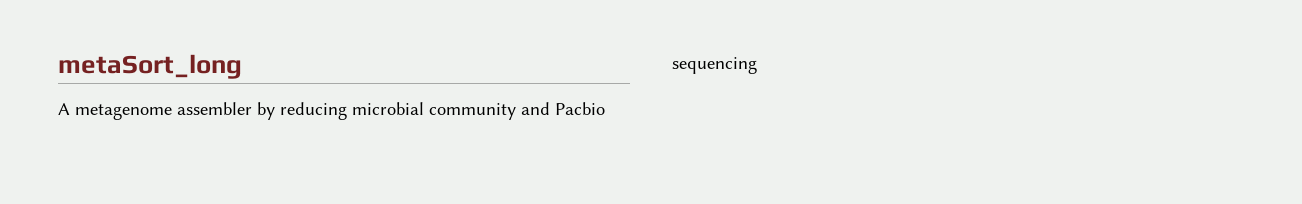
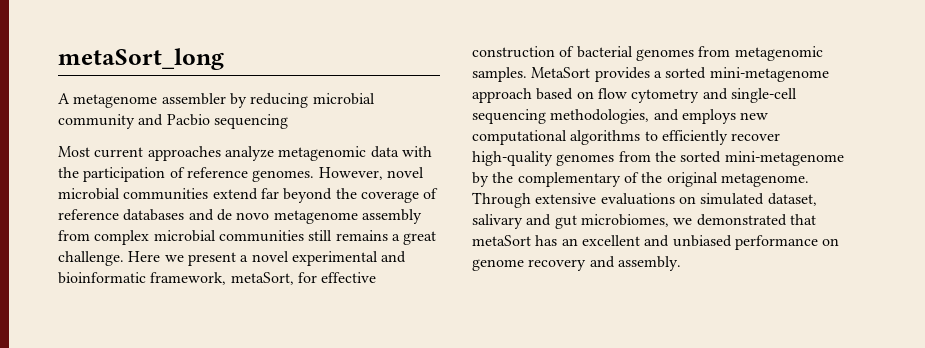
+ Most current approaches analyze metagenomic data with the participation of reference genomes. However, novel microbial communities extend far beyond the coverage of reference databases and de novo metagenome assembly from complex microbial communities still remains a great challenge. Here we present a novel experimental and bioinformatic framework, metaSort, for effective construction of bacterial genomes from metagenomic samples. MetaSort provides a sorted mini-metagenome approach based on flow cytometry and single-cell sequencing methodologies, and employs new computational algorithms to efficiently recover high-quality genomes from the sorted mini-metagenome by the complementary of the original metagenome. Through extensive evaluations on simulated dataset, salivary and gut microbiomes, we demonstrated that metaSort has an excellent and unbiased performance on genome recovery and assembly.

